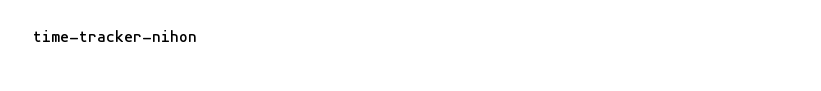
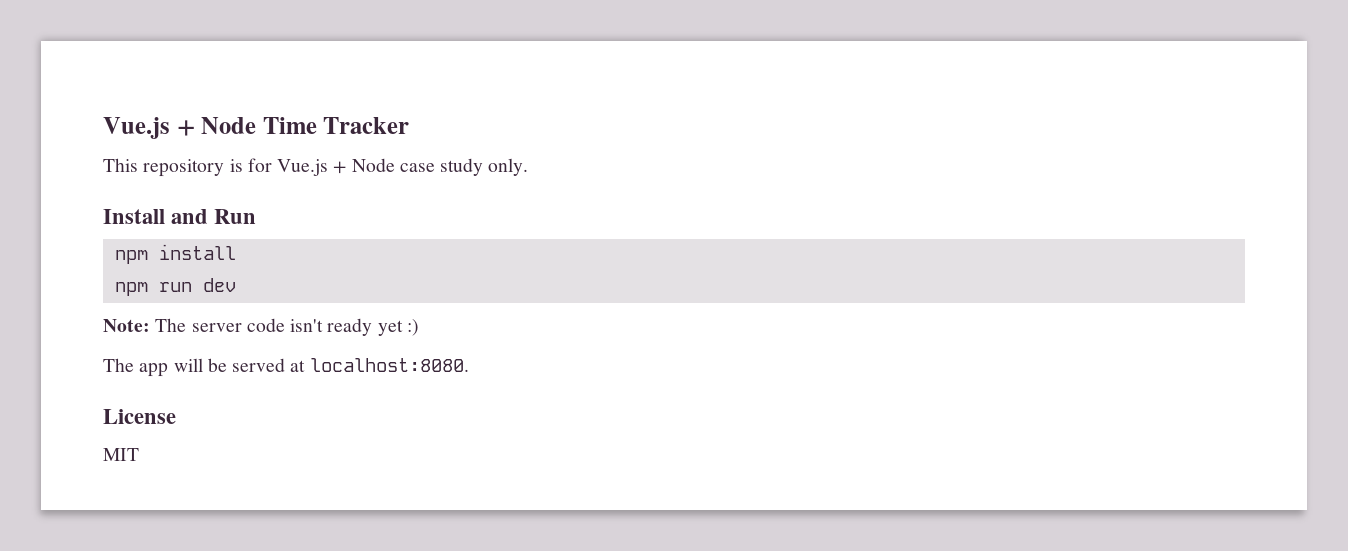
- time-tracker-nihon
+ Vue.js + Node Time Tracker
+ This repository is for Vue.js + Node case study only.
+ Install and Run
+ npm install
+ npm run dev
+ Note: The server code isn't ready yet :)
+ The app will be served at localhost:8080.
+ License
+ MIT

